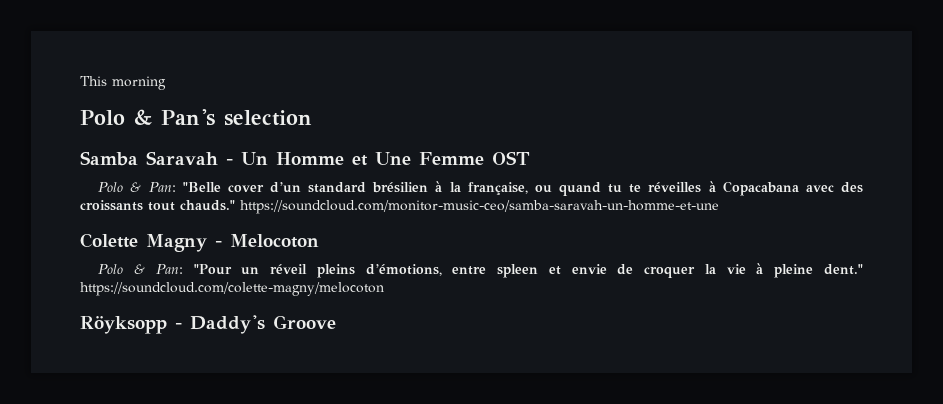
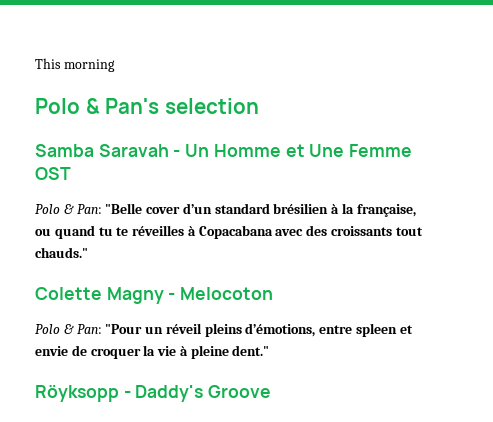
- Polo & Pan: "Belle cover d’un standard brésilien à la française, ou quand tu te réveilles à Copacabana avec des croissants tout chauds." https://soundcloud.com/monitor-music-ceo/samba-saravah-un-homme-et-une
+ Polo & Pan: "Belle cover d’un standard brésilien à la française, ou quand tu te réveilles à Copacabana avec des croissants tout chauds."
- Polo & Pan: "Pour un réveil pleins d’émotions, entre spleen et envie de croquer la vie à pleine dent." https://soundcloud.com/colette-magny/melocoton
+ Polo & Pan: "Pour un réveil pleins d’émotions, entre spleen et envie de croquer la vie à pleine dent."

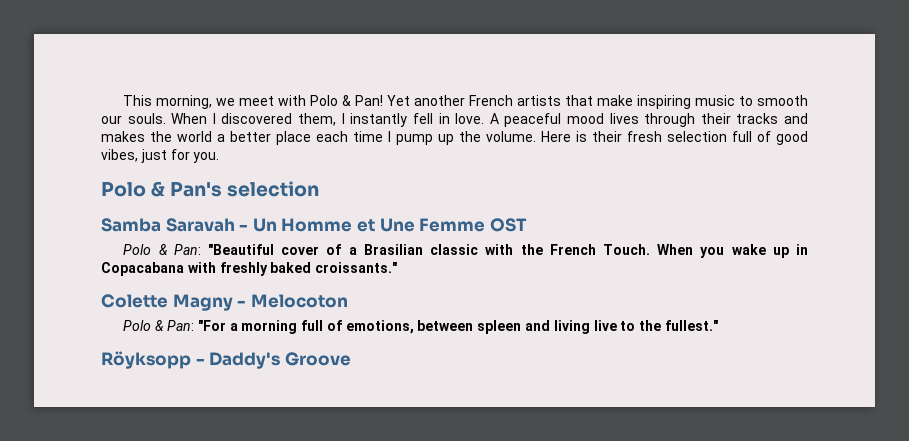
- This morning
+ This morning, we meet with Polo & Pan! Yet another French artists that make inspiring music to smooth our souls. When I discovered them, I instantly fell in love. A peaceful mood lives through their tracks and makes the world a better place each time I pump up the volume. Here is their fresh selection full of good vibes, just for you.
- Polo & Pan: "Belle cover d’un standard brésilien à la française, ou quand tu te réveilles à Copacabana avec des croissants tout chauds."
+ Polo & Pan: "Beautiful cover of a Brasilian classic with the French Touch. When you wake up in Copacabana with freshly baked croissants."
- Polo & Pan: "Pour un réveil pleins d’émotions, entre spleen et envie de croquer la vie à pleine dent."
+ Polo & Pan: "For a morning full of emotions, between spleen and living live to the fullest."

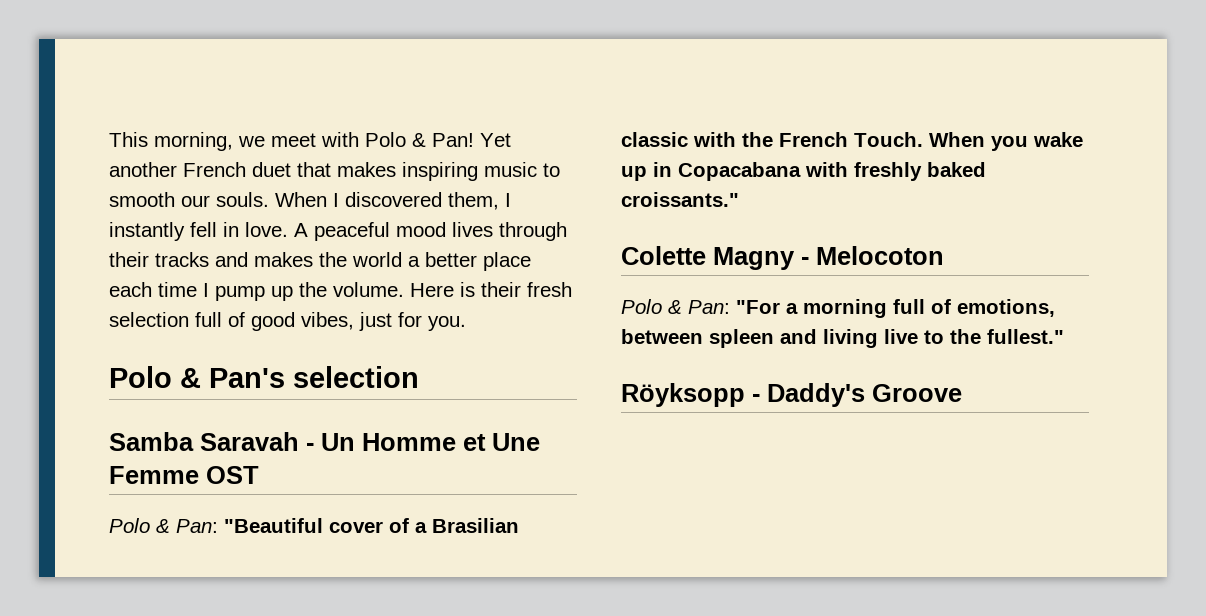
- Yet another French artists that make inspiring music to smooth our souls.
+ Yet another French duet that makes inspiring music to smooth our souls.

